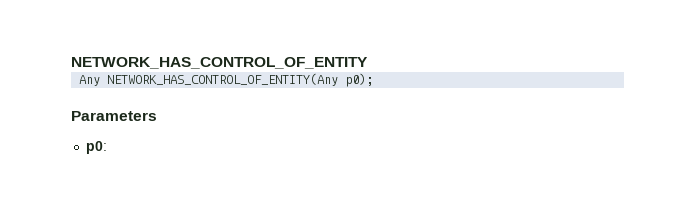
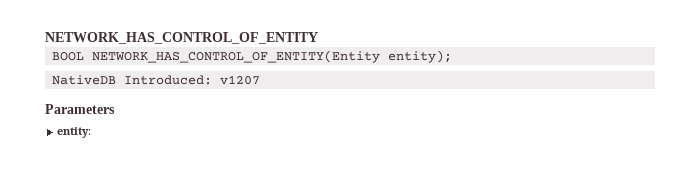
- Any NETWORK_HAS_CONTROL_OF_ENTITY(Any p0);
+ BOOL NETWORK_HAS_CONTROL_OF_ENTITY(Entity entity);
+ NativeDB Introduced: v1207
- p0:
+ entity:

